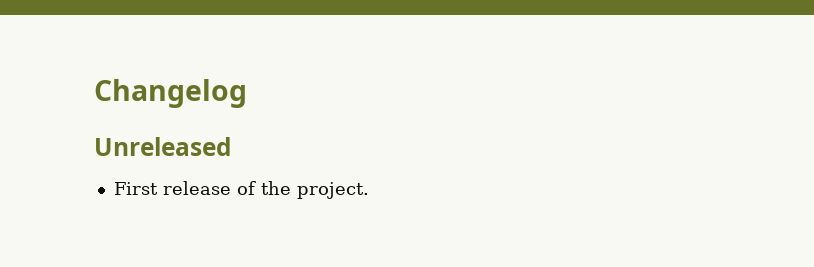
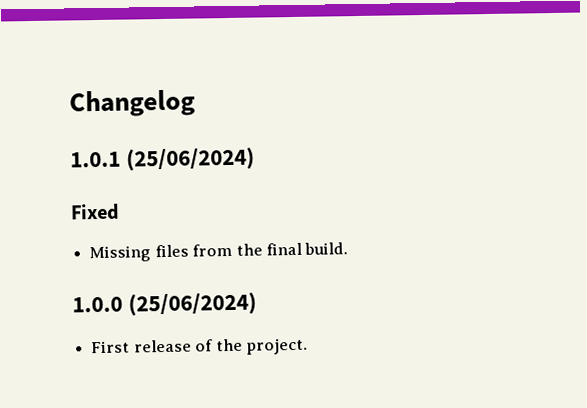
- Unreleased
+ 1.0.1 (25/06/2024)
+ Fixed
+ Missing files from the final build.
+ 1.0.0 (25/06/2024)

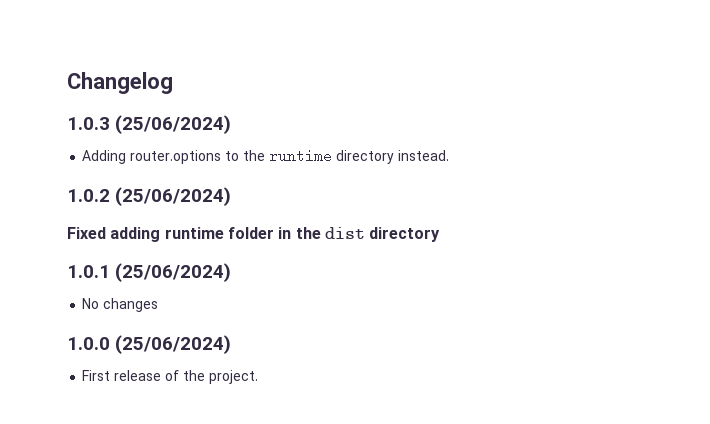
+ 1.0.3 (25/06/2024)
+ Adding router.options to the runtime directory instead.
+ 1.0.2 (25/06/2024)
+ Fixed adding runtime folder in the dist directory
  1.0.1 (25/06/2024)
- Fixed
- Missing files from the final build.
+ No changes

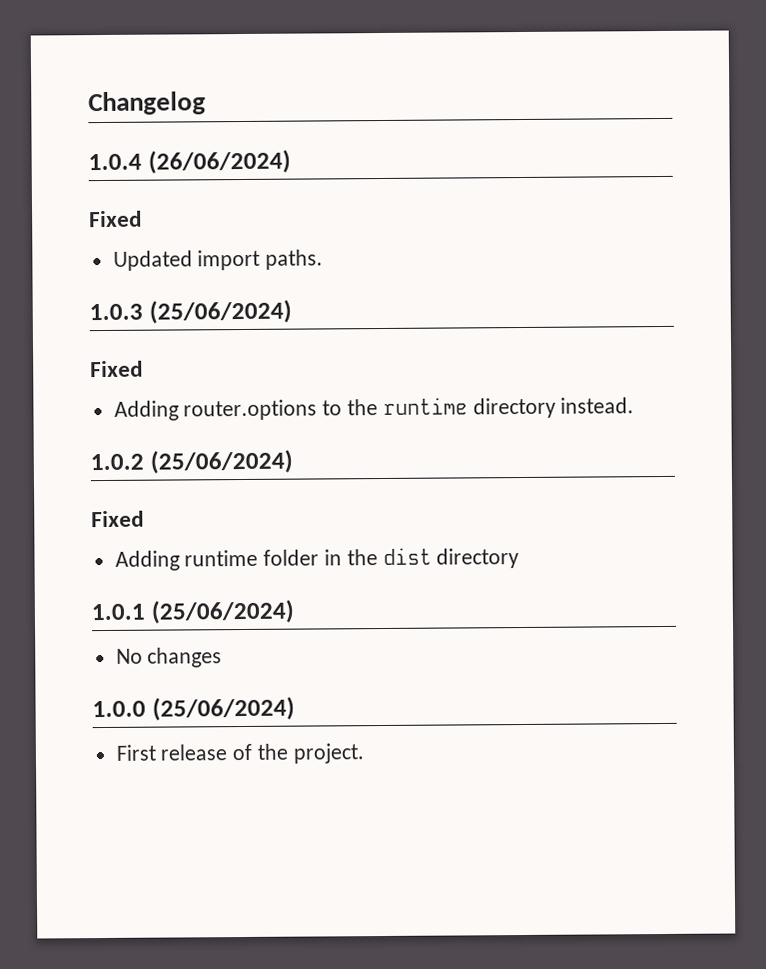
+ 1.0.4 (26/06/2024)
+ Fixed
+ Updated import paths.
  1.0.3 (25/06/2024)
+ Fixed
  1.0.2 (25/06/2024)
- Fixed adding runtime folder in the dist directory
+ Fixed
+ Adding runtime folder in the dist directory

